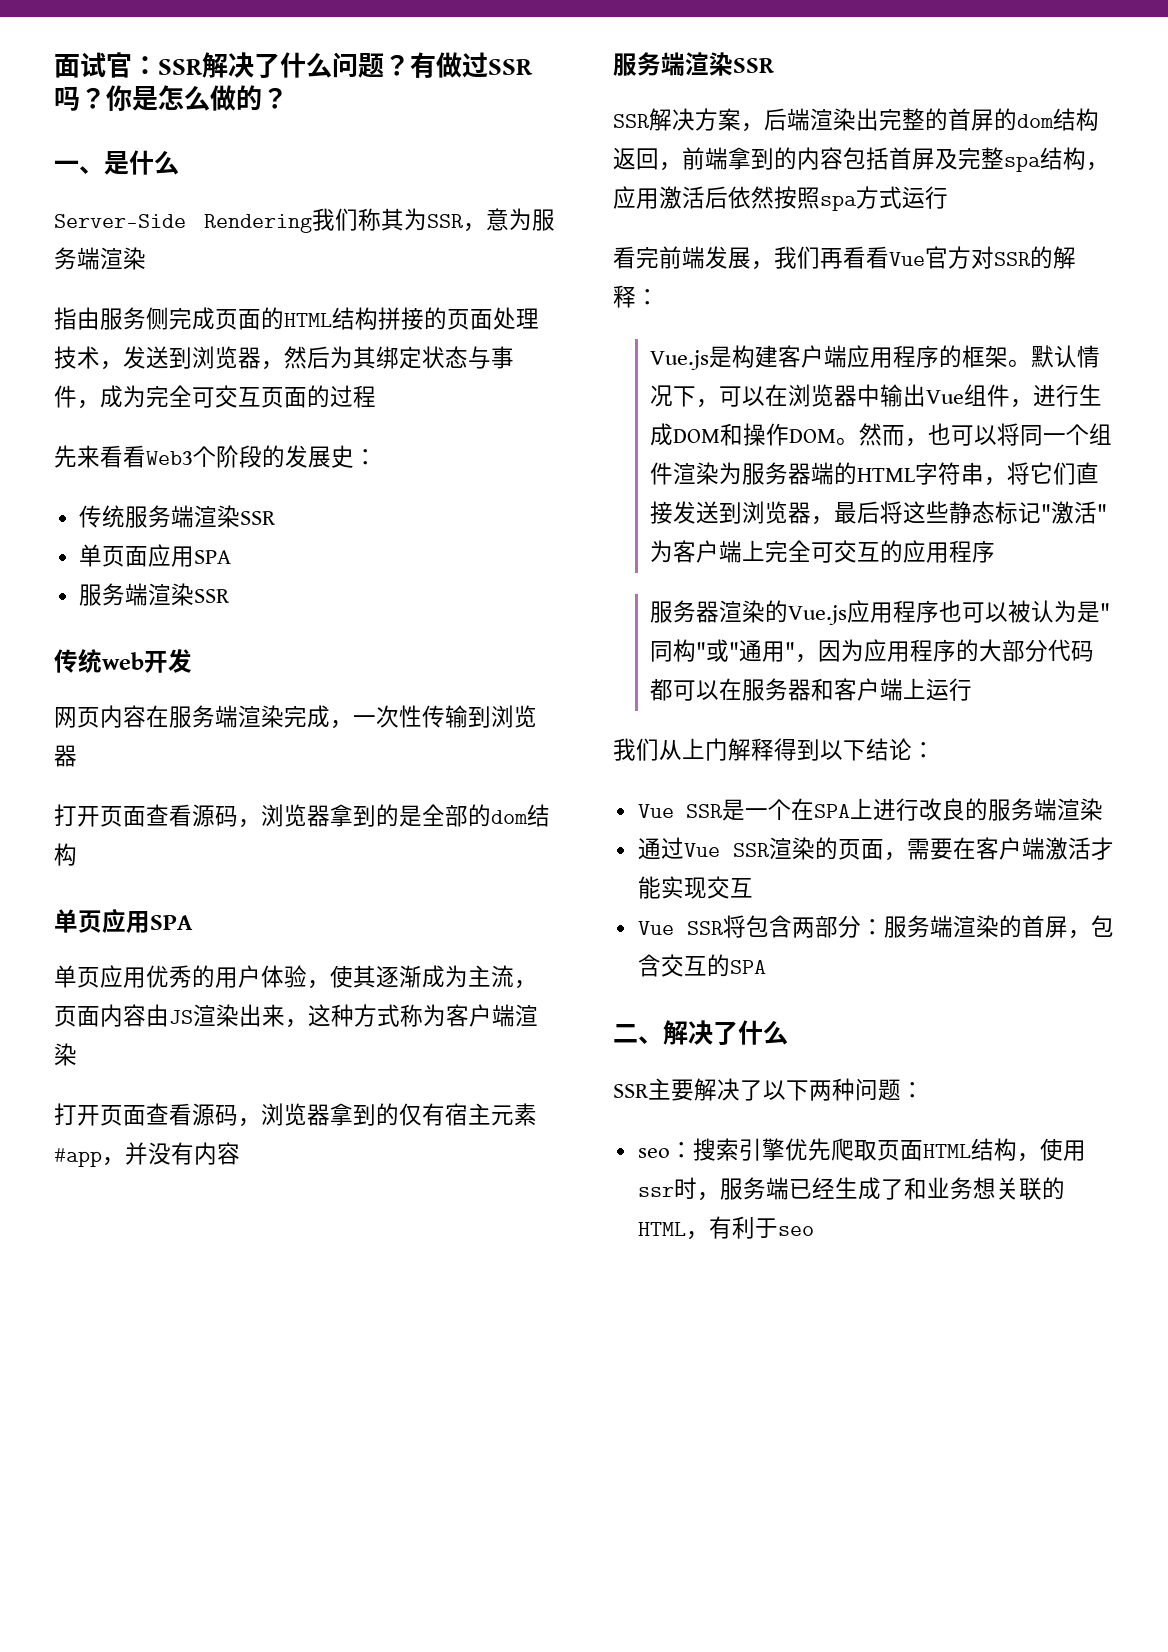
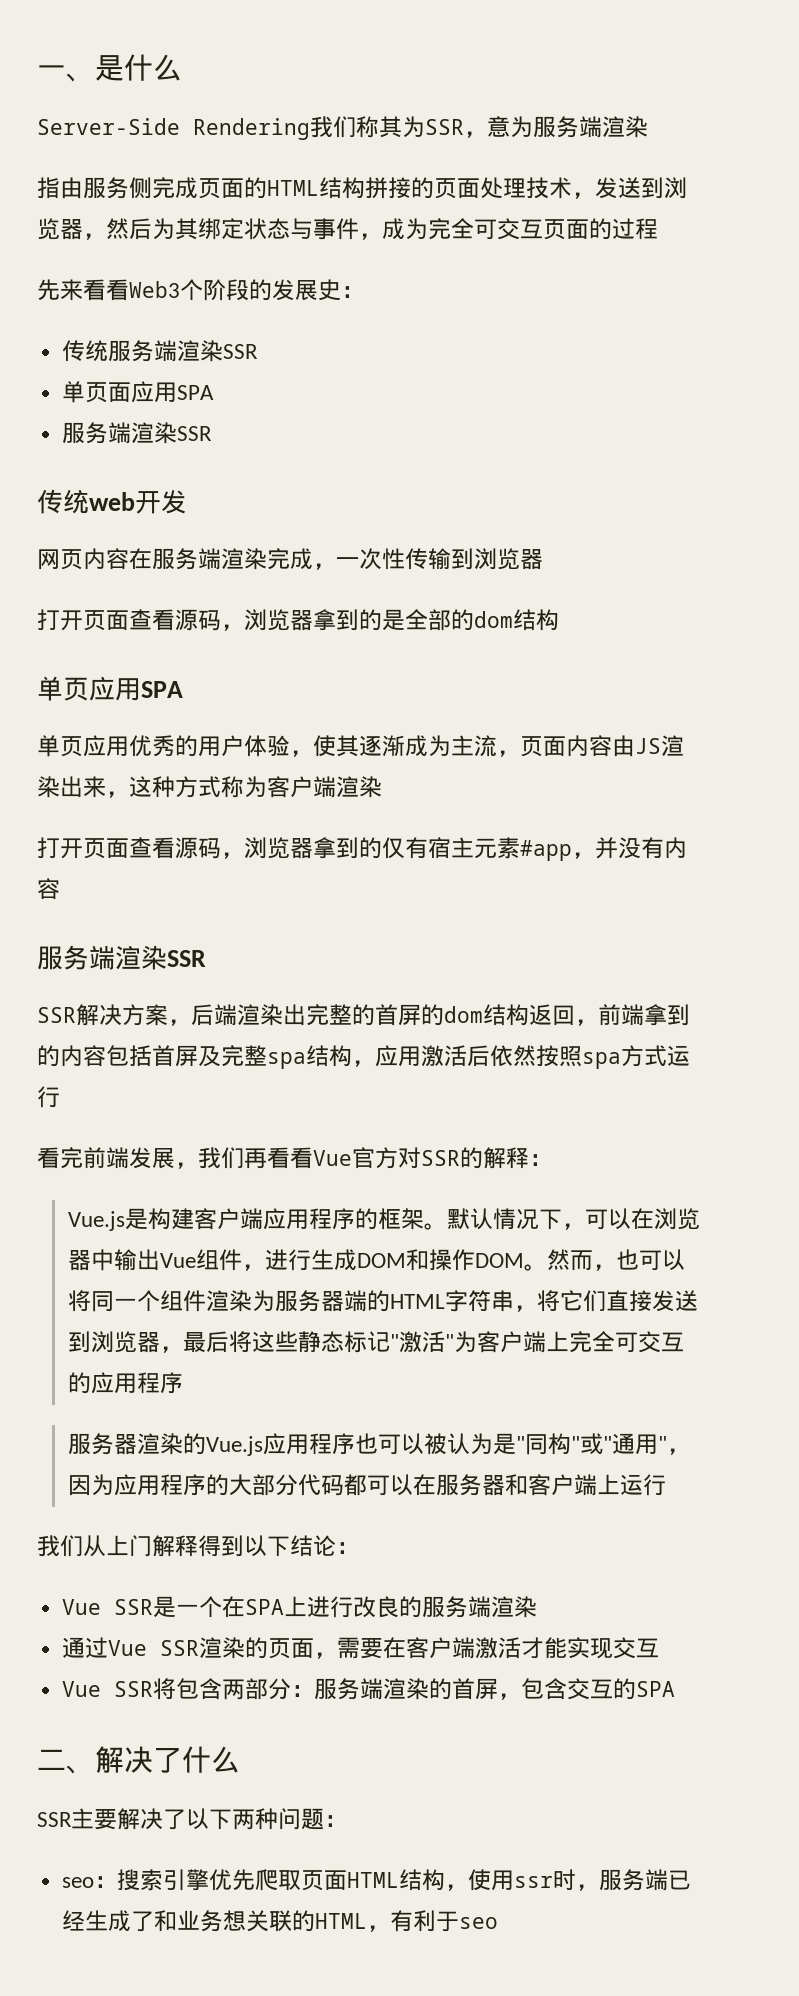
- 面试官：SSR解决了什么问题？有做过SSR吗？你是怎么做的？

